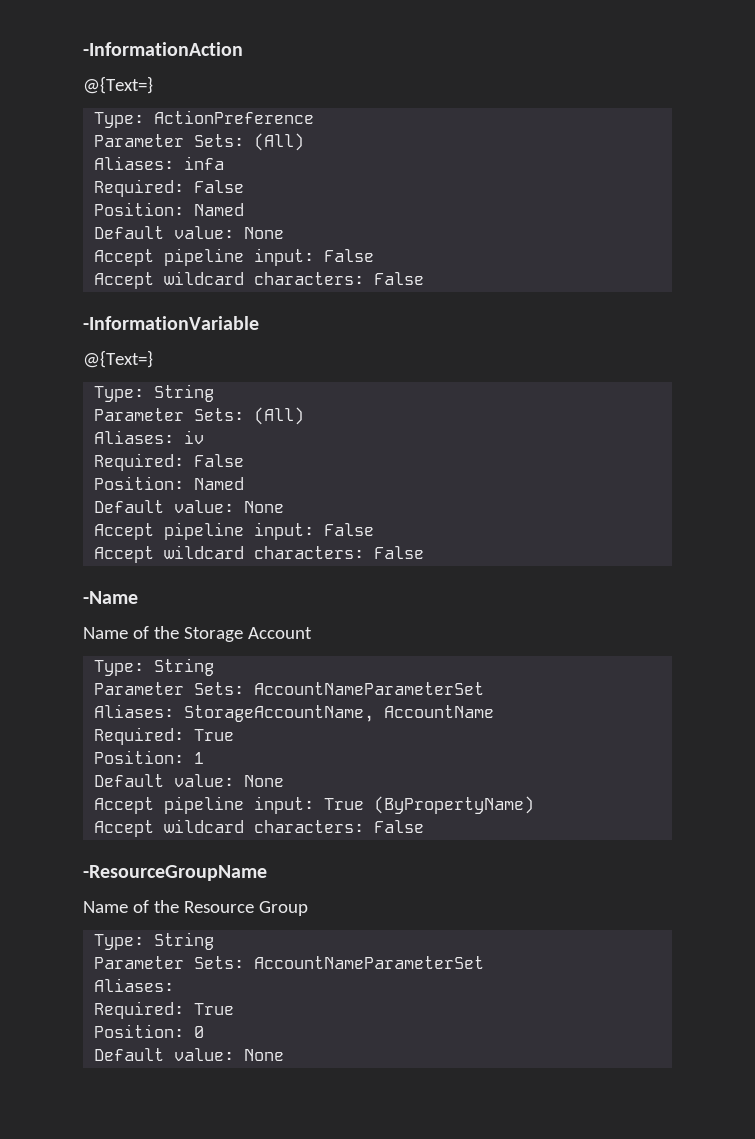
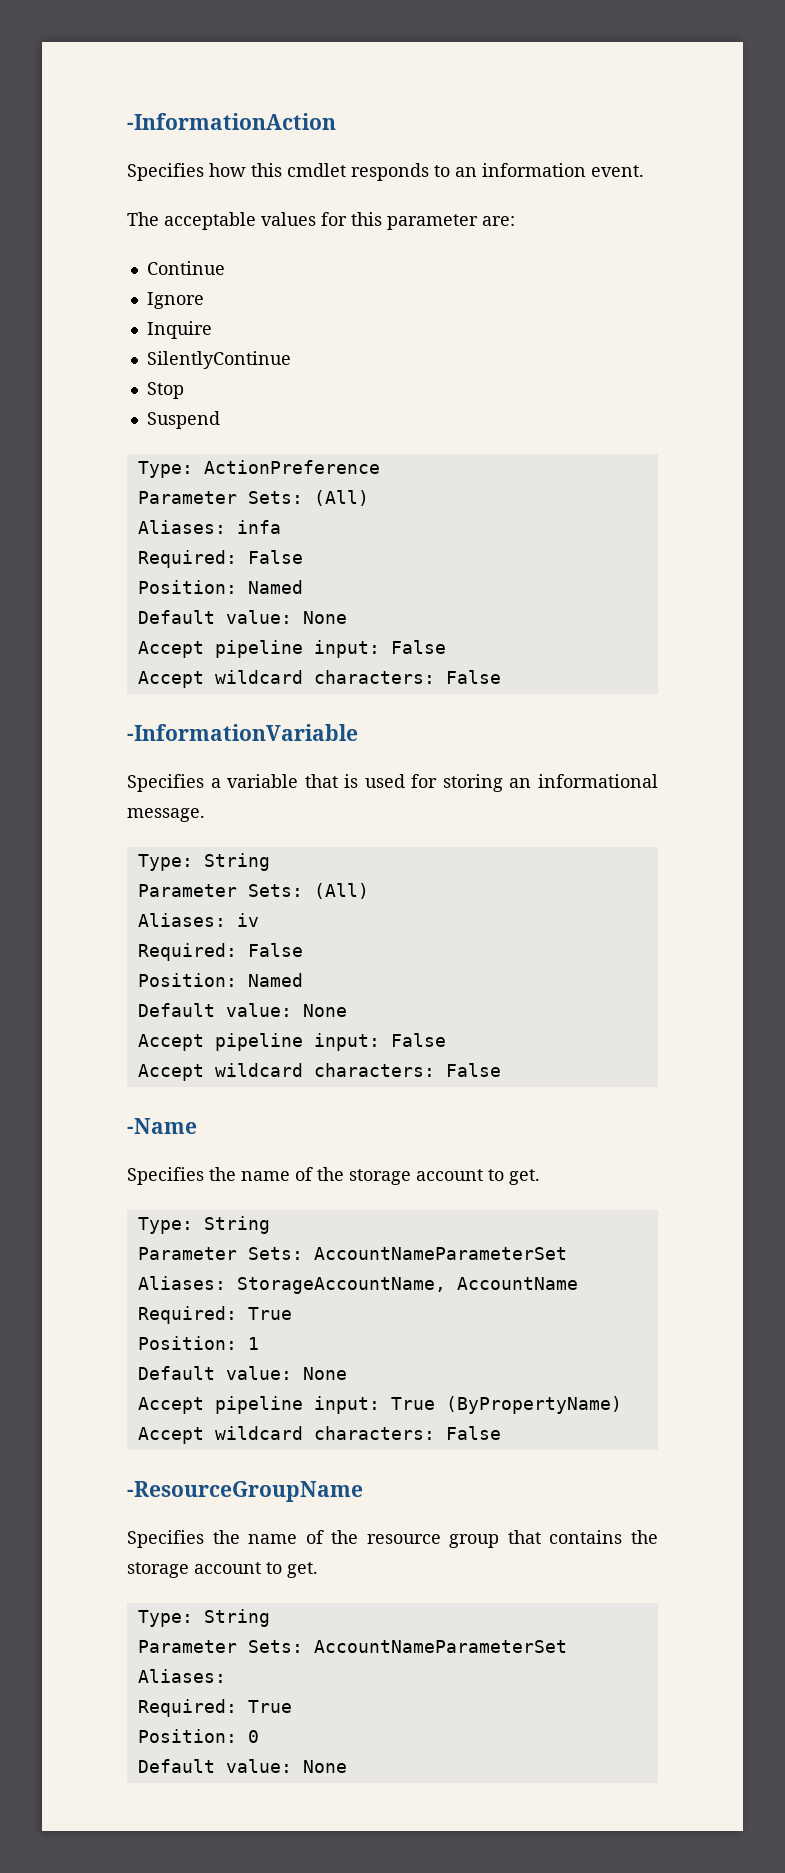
  -InformationAction
- @{Text=}
+ Specifies how this cmdlet responds to an information event.
+ The acceptable values for this parameter are:
+ Continue
+ Ignore
+ Inquire
+ SilentlyContinue
+ Stop
+ Suspend
  -InformationVariable
- @{Text=}
+ Specifies a variable that is used for storing an informational message.
- Name of the Storage Account
+ Specifies the name of the storage account to get.
- Name of the Resource Group
+ Specifies the name of the resource group that contains the storage account to get.

